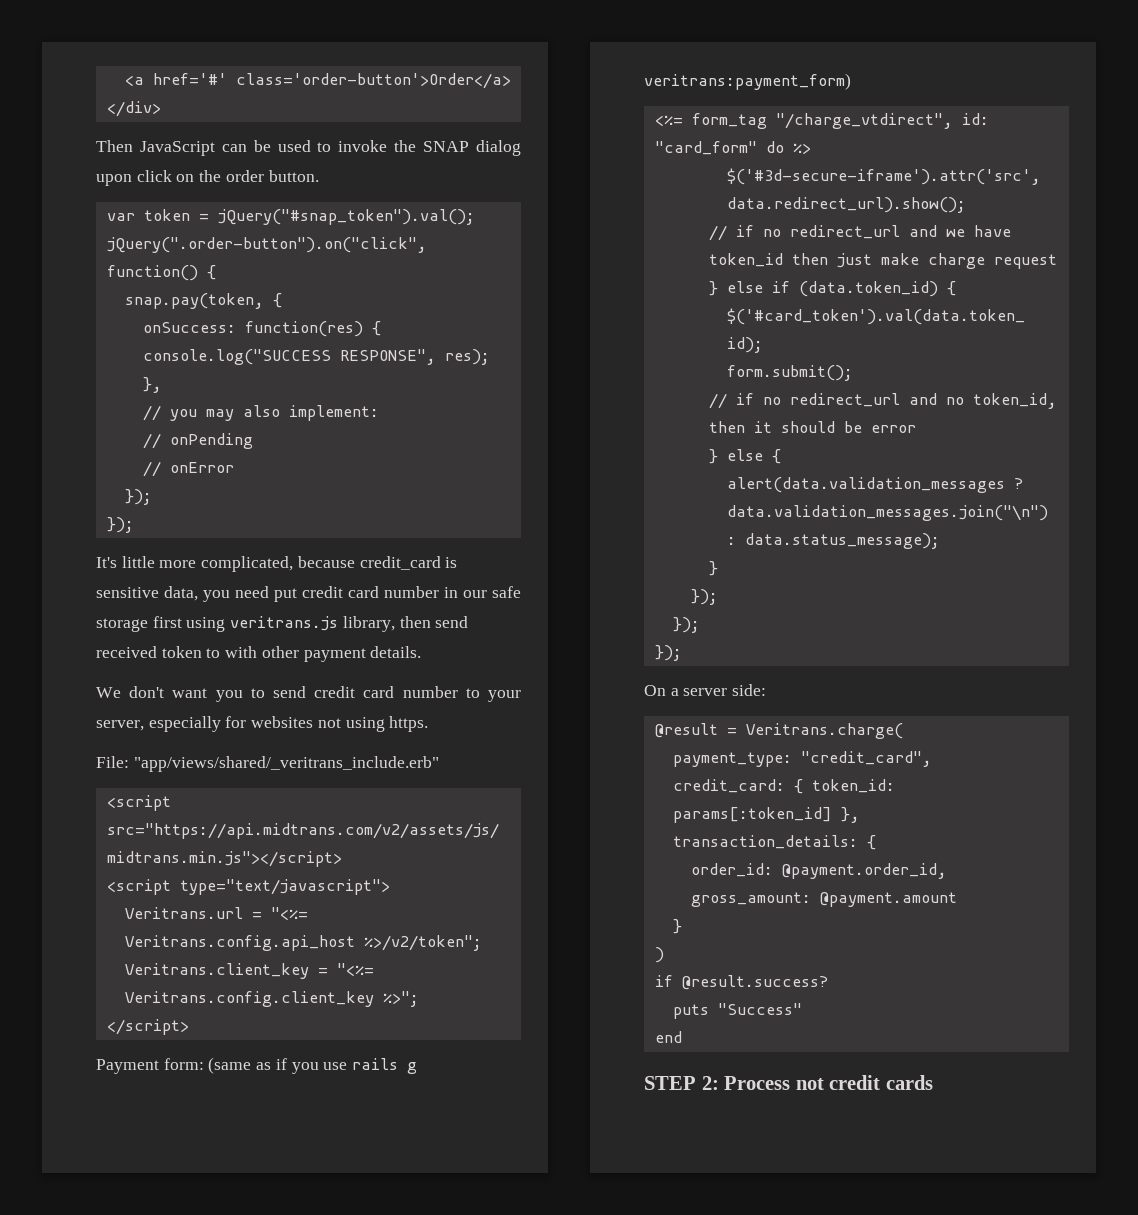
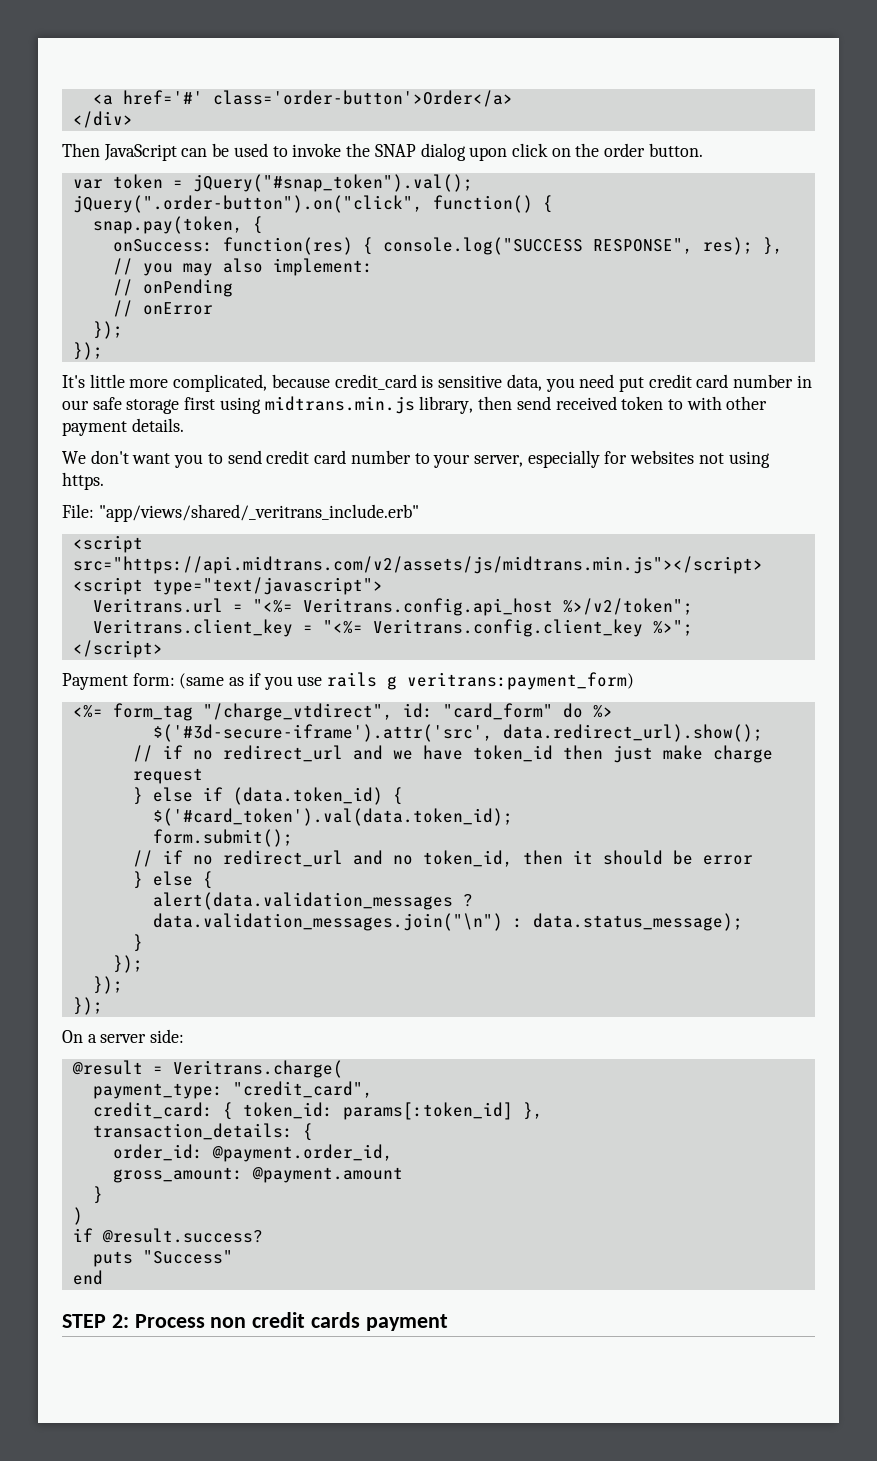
- It's little more complicated, because credit_card is sensitive data, you need put credit card number in our safe storage first using veritrans.js library, then send received token to with other payment details.
+ It's little more complicated, because credit_card is sensitive data, you need put credit card number in our safe storage first using midtrans.min.js library, then send received token to with other payment details.
- STEP 2: Process not credit cards
+ STEP 2: Process non credit cards payment

